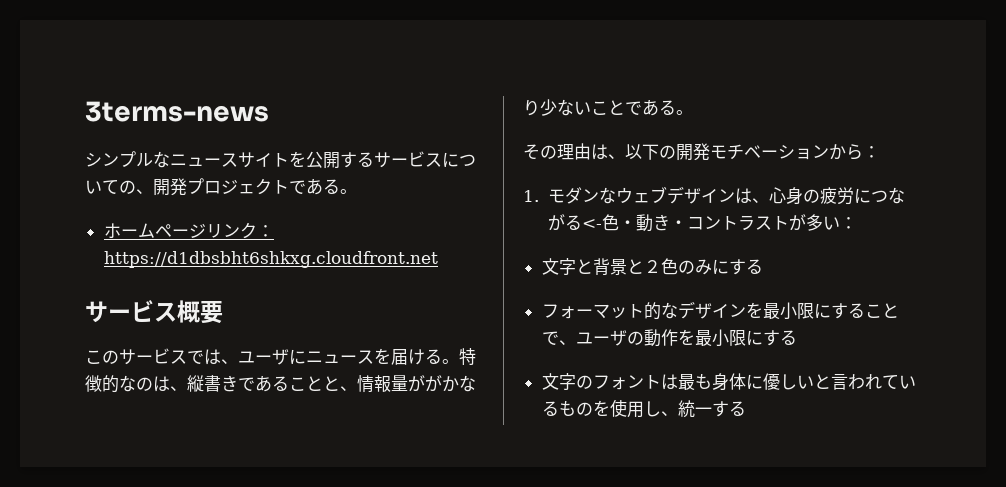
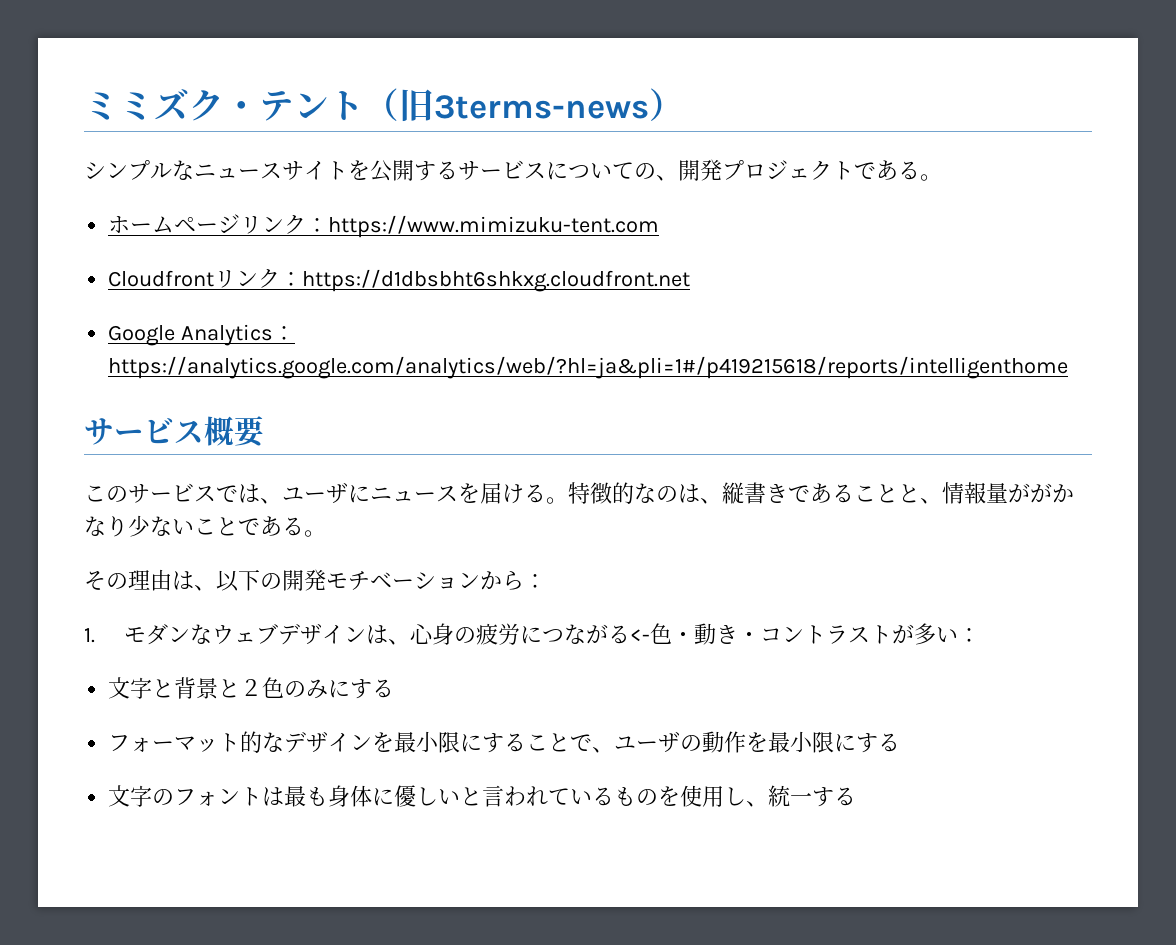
- 3terms-news
+ ミミズク・テント（旧3terms-news）
- ホームページリンク：https://d1dbsbht6shkxg.cloudfront.net
+ ホームページリンク：https://www.mimizuku-tent.com
+ Cloudfrontリンク：https://d1dbsbht6shkxg.cloudfront.net
+ Google Analytics：https://analytics.google.com/analytics/web/?hl=ja&pli=1#/p419215618/reports/intelligenthome

